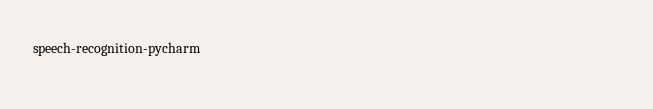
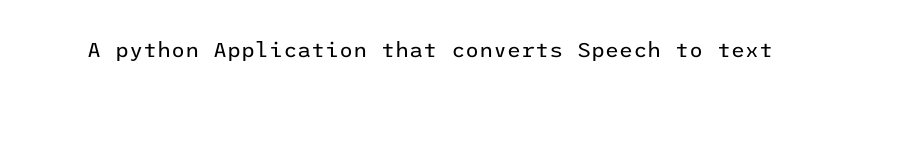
- speech-recognition-pycharm
+ A python Application that converts Speech to text

